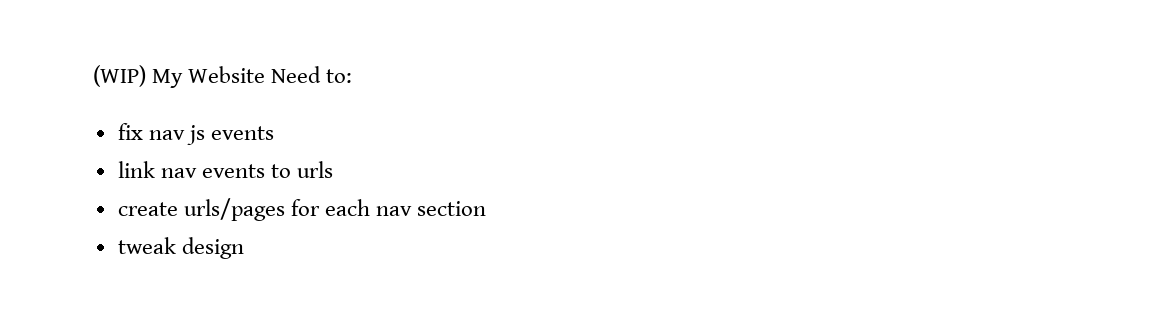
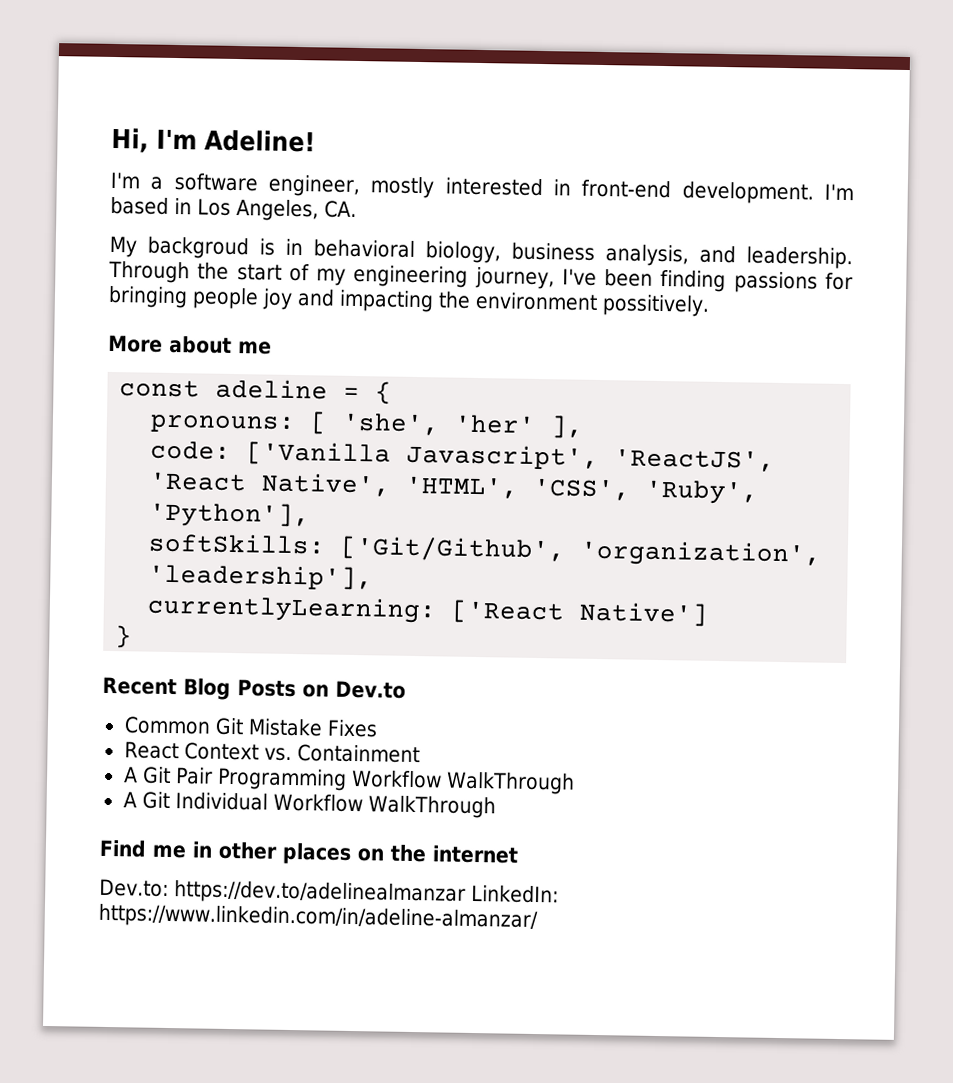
- (WIP) My Website Need to:
- fix nav js events
- link nav events to urls
- create urls/pages for each nav section
- tweak design
+ Hi, I'm Adeline!
+ I'm a software engineer, mostly interested in front-end development. I'm based in Los Angeles, CA.
+ My backgroud is in behavioral biology, business analysis, and leadership. Through the start of my engineering journey, I've been finding passions for bringing people joy and impacting the environment possitively.
+ More about me
+ const adeline = {
+ pronouns: [ 'she', 'her' ],
+ code: ['Vanilla Javascript', 'ReactJS', 'React Native', 'HTML', 'CSS', 'Ruby', 'Python'],
+ softSkills: ['Git/Github', 'organization', 'leadership'],
+ currentlyLearning: ['React Native']
+ }
+ Recent Blog Posts on Dev.to
+ Common Git Mistake Fixes
+ React Context vs. Containment
+ A Git Pair Programming Workflow WalkThrough
+ A Git Individual Workflow WalkThrough
+ Find me in other places on the internet
+ Dev.to: https://dev.to/adelinealmanzar LinkedIn: https://www.linkedin.com/in/adeline-almanzar/

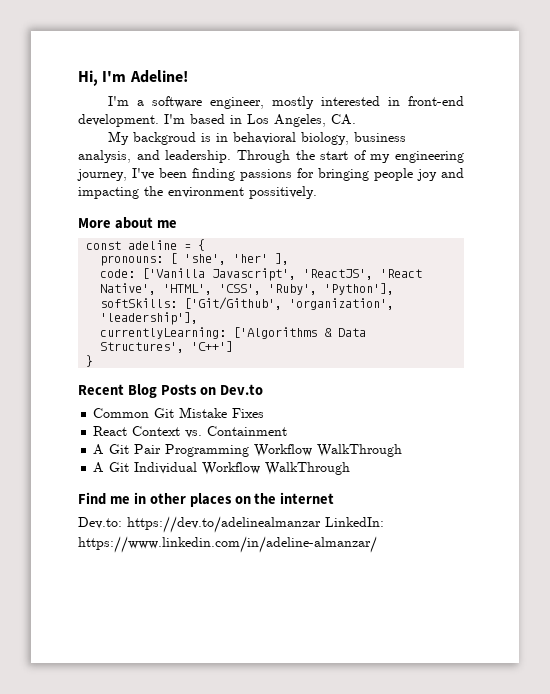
- currentlyLearning: ['React Native']
+ currentlyLearning: ['Algorithms & Data Structures', 'C++']

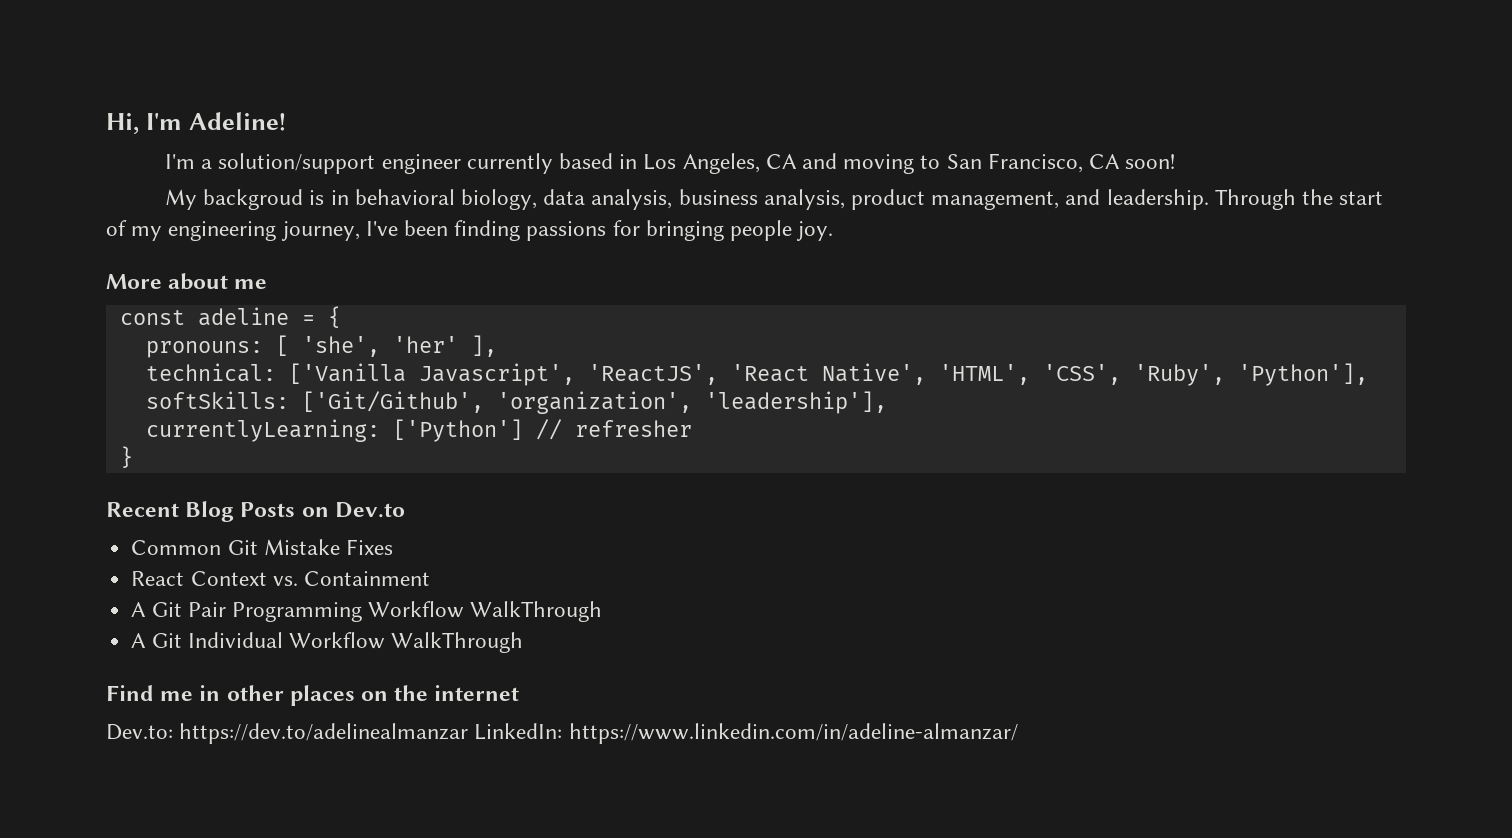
- I'm a software engineer, mostly interested in front-end development. I'm based in Los Angeles, CA.
+ I'm a solution/support engineer currently based in Los Angeles, CA and moving to San Francisco, CA soon!
- My backgroud is in behavioral biology, business analysis, and leadership.
+ My backgroud is in behavioral biology, data analysis, business analysis, product management, and leadership.
- Through the start of my engineering journey, I've been finding passions for bringing people joy and impacting the environment possitively.
+ Through the start of my engineering journey, I've been finding passions for bringing people joy.
- code: ['Vanilla Javascript', 'ReactJS', 'React Native', 'HTML', 'CSS', 'Ruby', 'Python'],
+ technical: ['Vanilla Javascript', 'ReactJS', 'React Native', 'HTML', 'CSS', 'Ruby', 'Python'],
- currentlyLearning: ['Algorithms & Data Structures', 'C++']
+ currentlyLearning: ['Python'] // refresher

